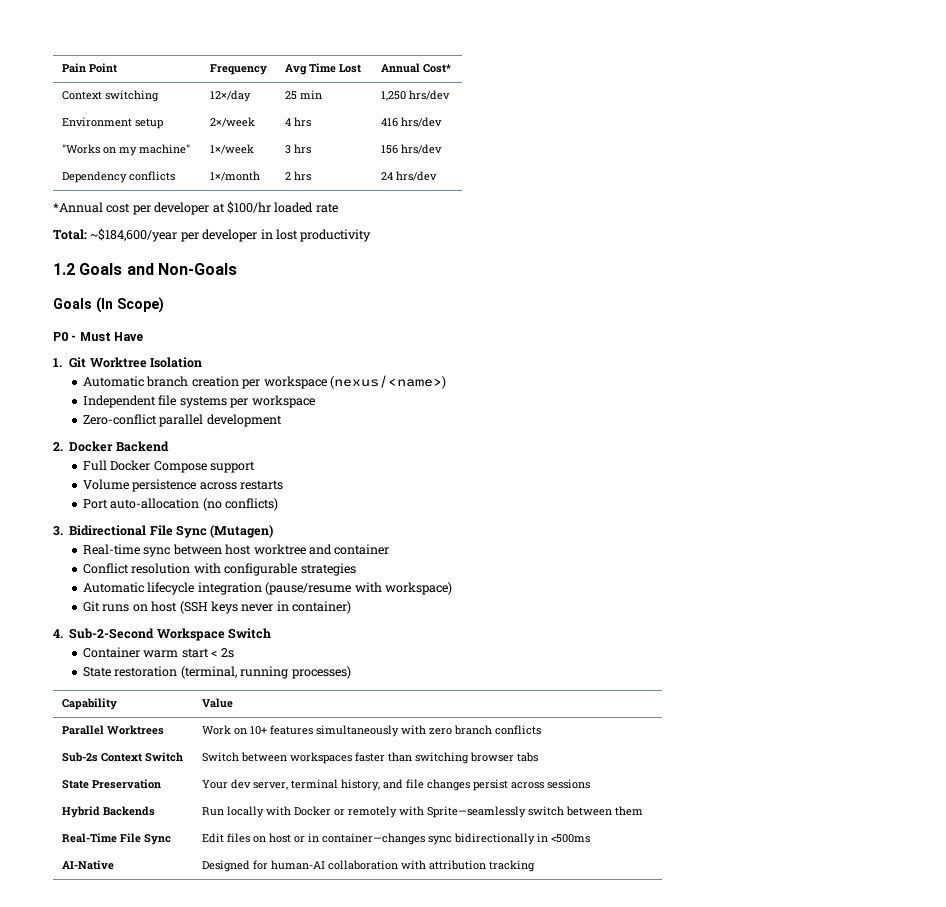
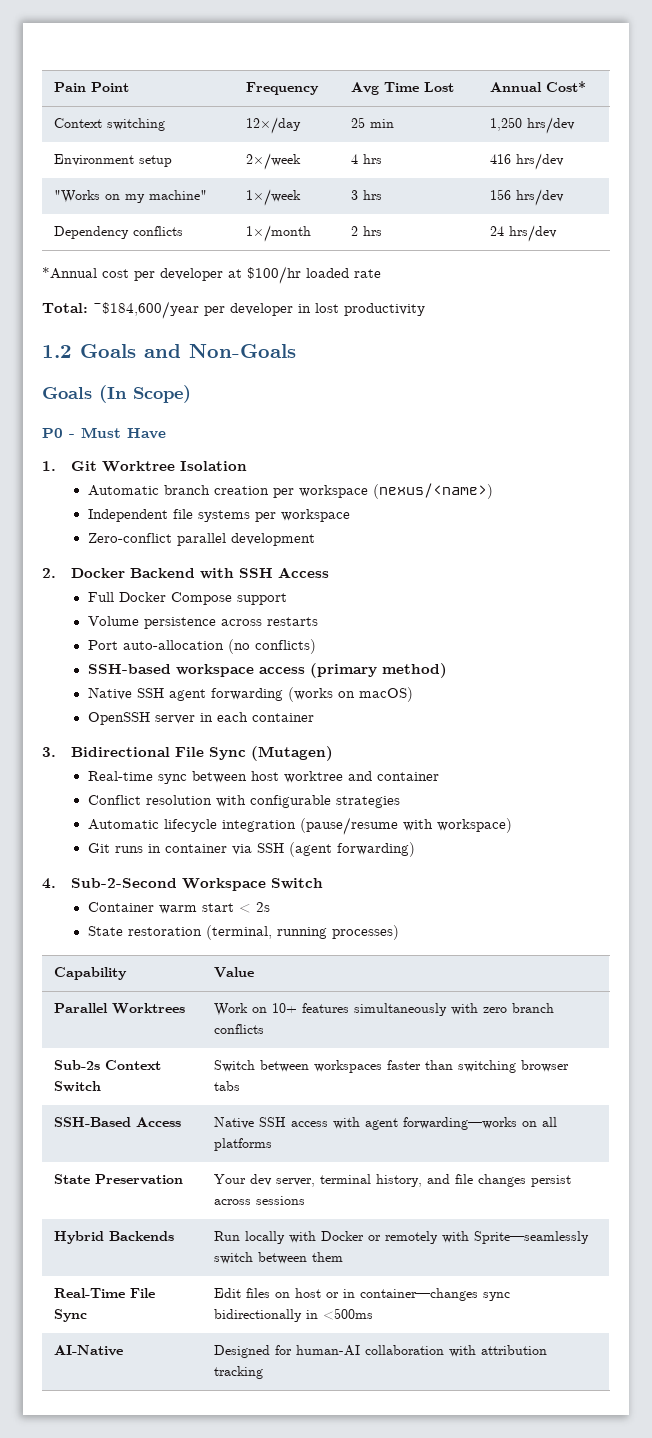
- 2. Docker Backend
+ 2. Docker Backend with SSH Access
+ SSH-based workspace access (primary method)
+ Native SSH agent forwarding (works on macOS)
+ OpenSSH server in each container
- Git runs on host (SSH keys never in container)
+ Git runs in container via SSH (agent forwarding)
+ SSH-Based Access | Native SSH access with agent forwarding—works on all platforms

